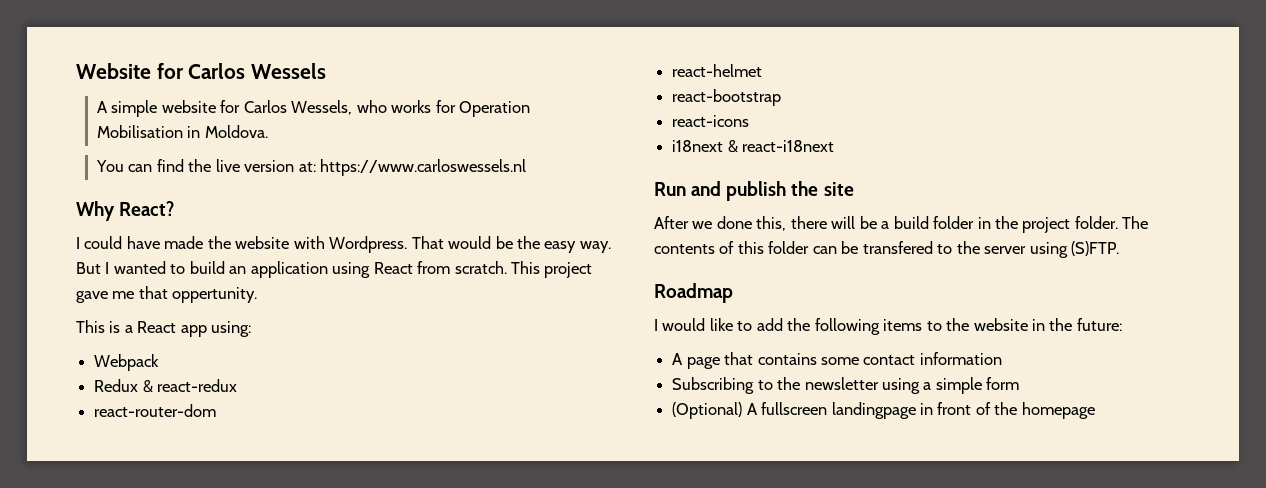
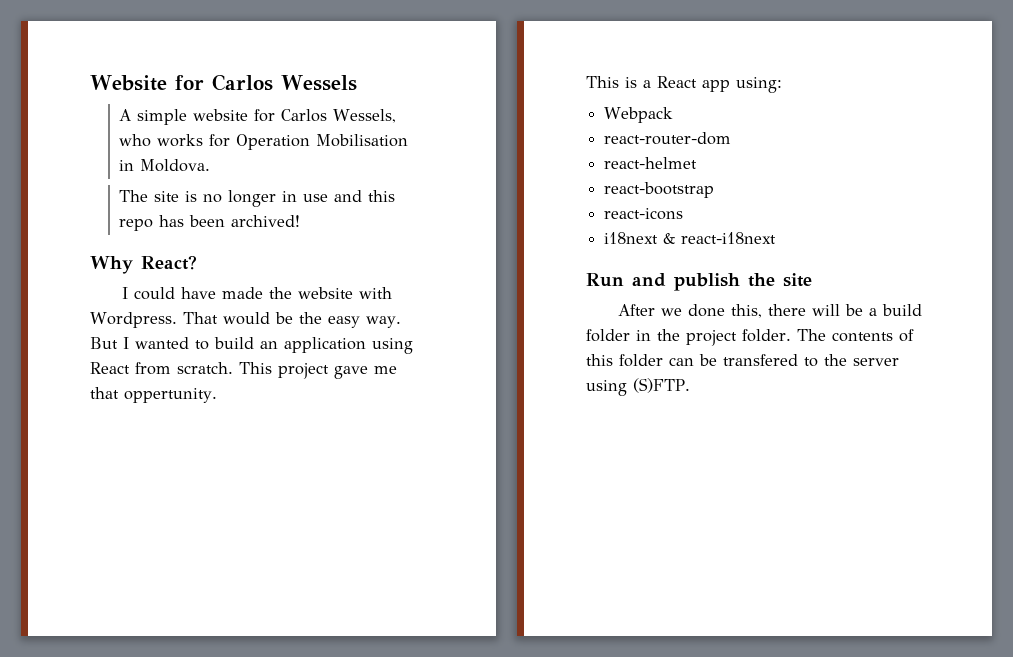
- You can find the live version at: https://www.carloswessels.nl
+ The site is no longer in use and this repo has been archived!
- Redux & react-redux
- Roadmap
- I would like to add the following items to the website in the future:
- A page that contains some contact information
- Subscribing to the newsletter using a simple form
- (Optional) A fullscreen landingpage in front of the homepage

